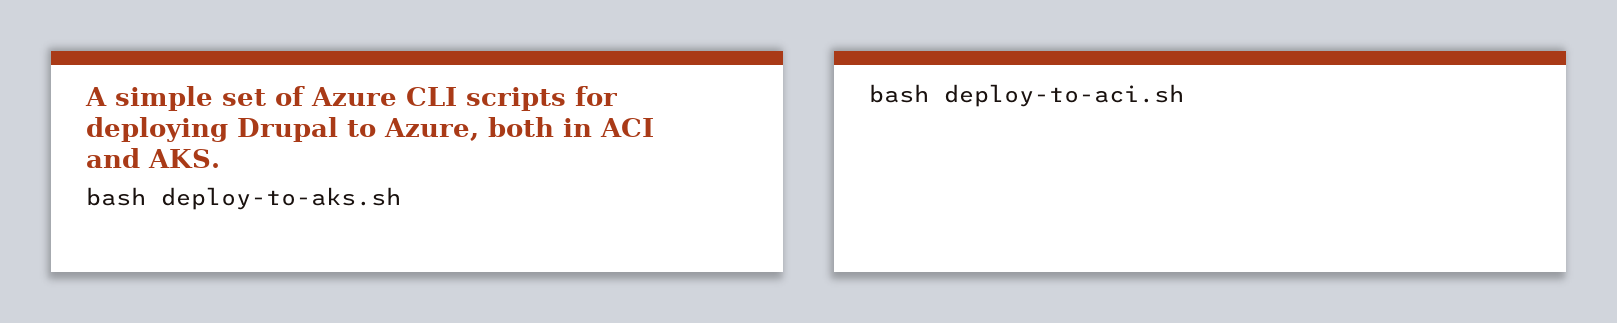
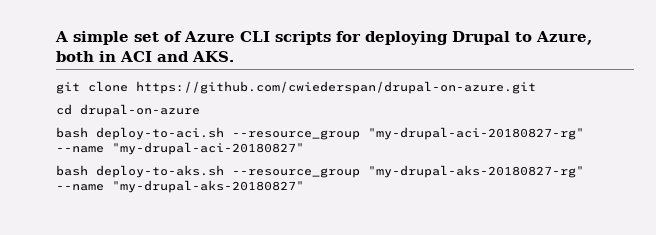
- bash deploy-to-aks.sh
- bash deploy-to-aci.sh
+ git clone https://github.com/cwiederspan/drupal-on-azure.git
+ cd drupal-on-azure
+ bash deploy-to-aci.sh --resource_group "my-drupal-aci-20180827-rg" --name "my-drupal-aci-20180827"
+ bash deploy-to-aks.sh --resource_group "my-drupal-aks-20180827-rg" --name "my-drupal-aks-20180827"

